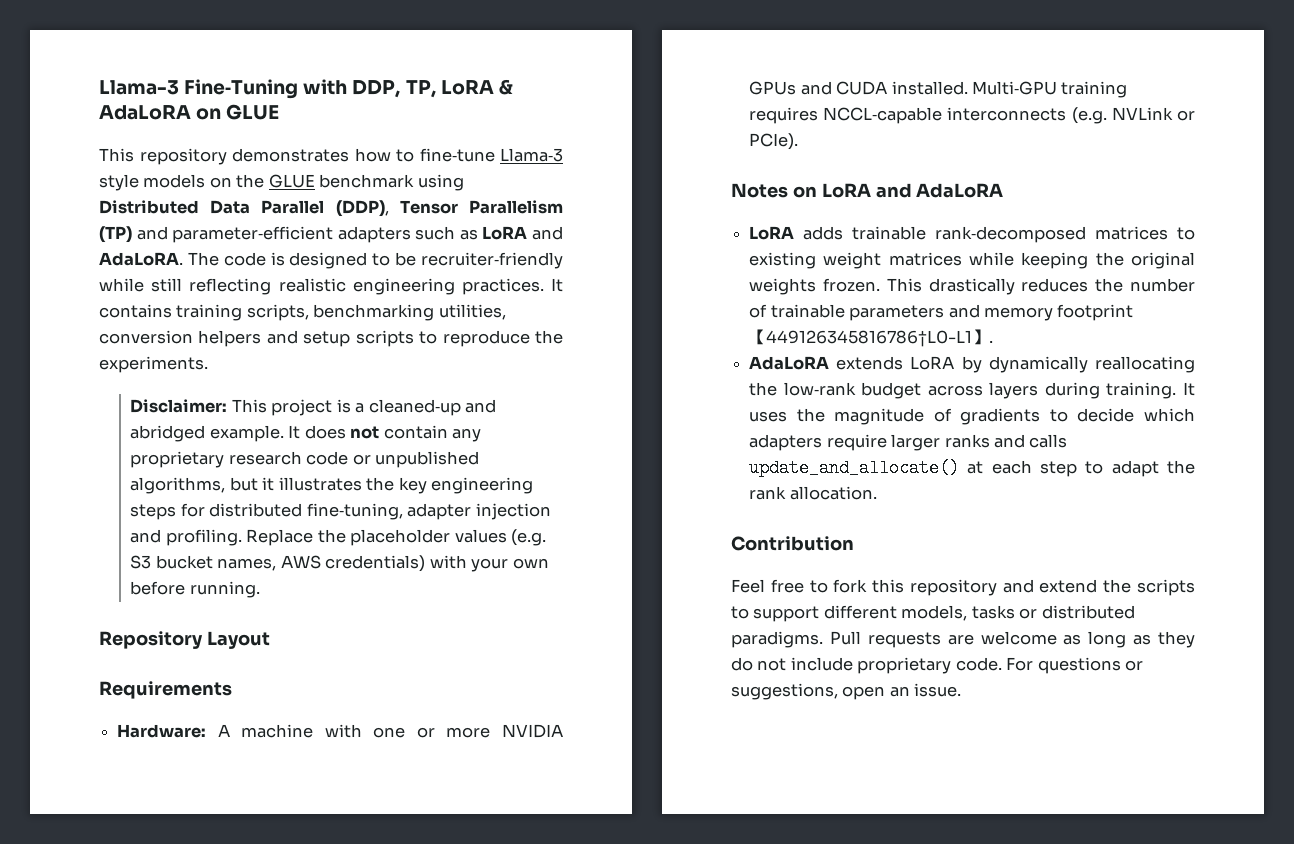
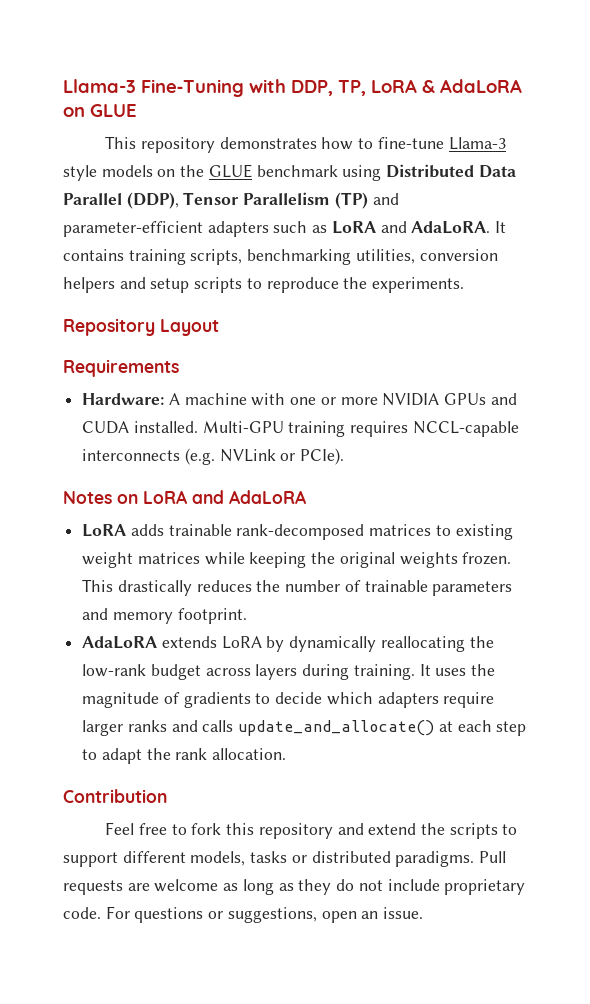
- The code is designed to be recruiter‑friendly while still reflecting realistic engineering practices.
- Disclaimer: This project is a cleaned‑up and abridged example. It does not contain any proprietary research code or unpublished algorithms, but it illustrates the key engineering steps for distributed fine‑tuning, adapter injection and profiling. Replace the placeholder values (e.g. S3 bucket names, AWS credentials) with your own before running.
- This drastically reduces the number of trainable parameters and memory footprint【449126345816786†L0-L1】.
+ This drastically reduces the number of trainable parameters and memory footprint.

